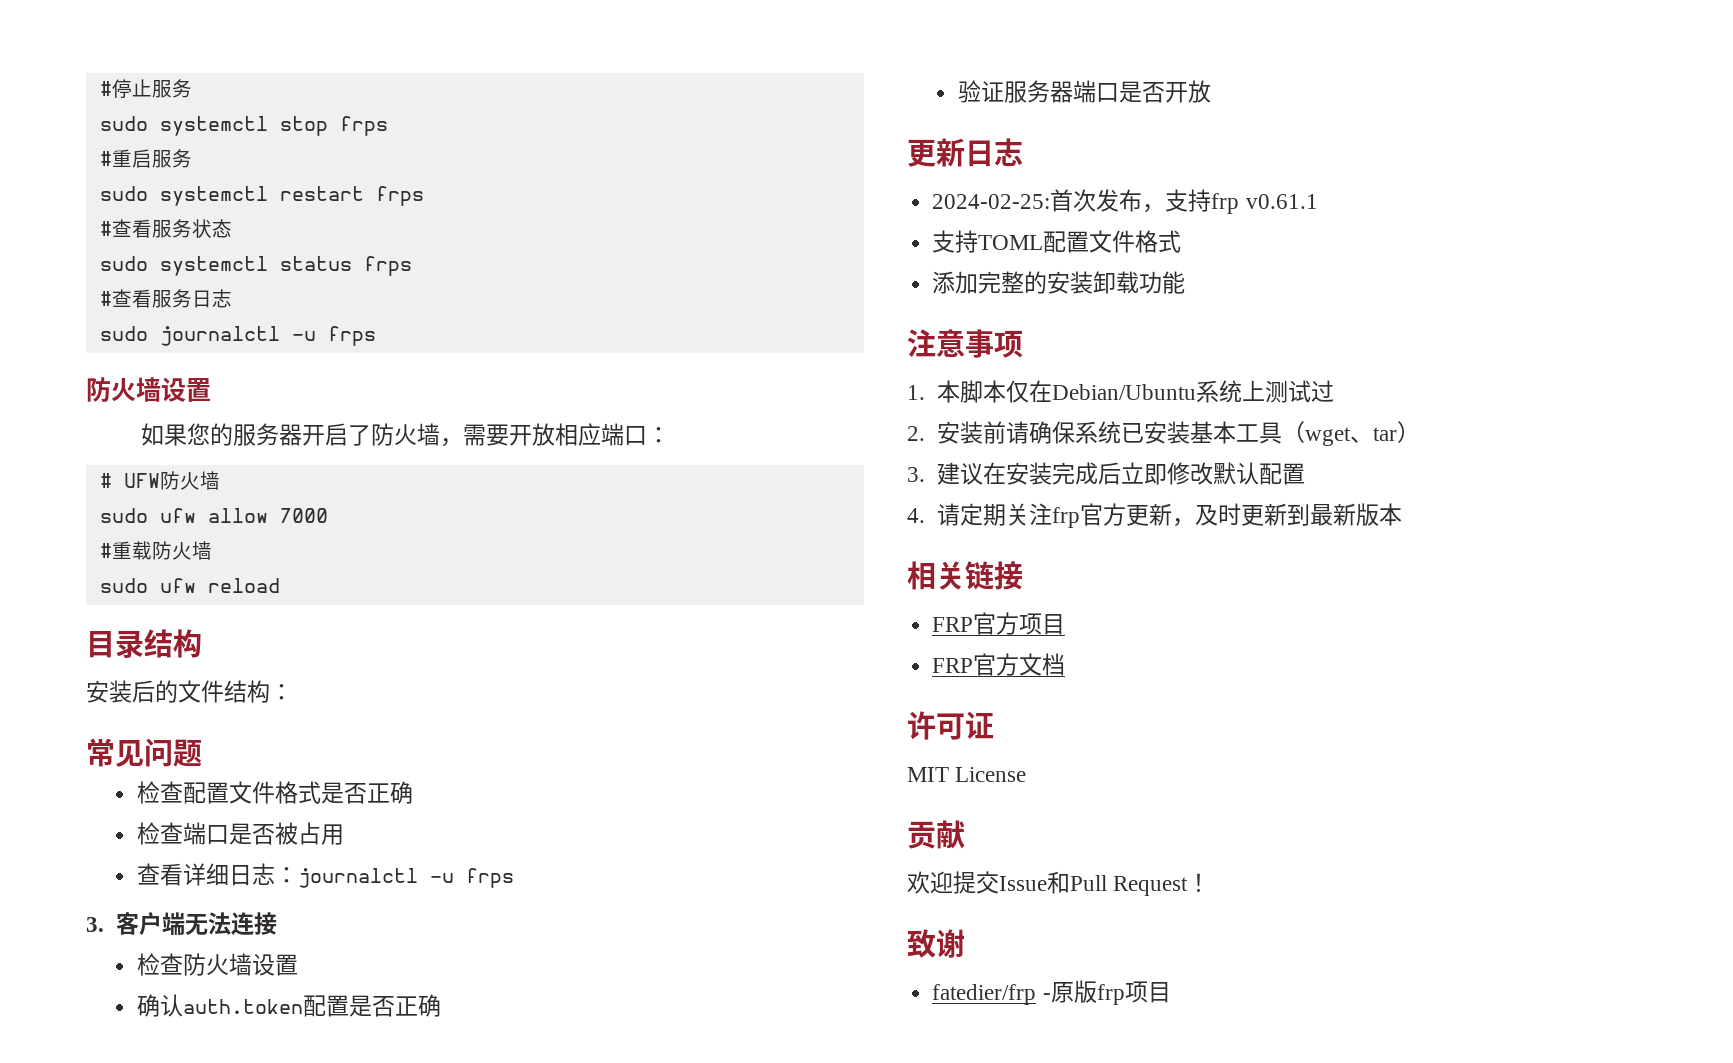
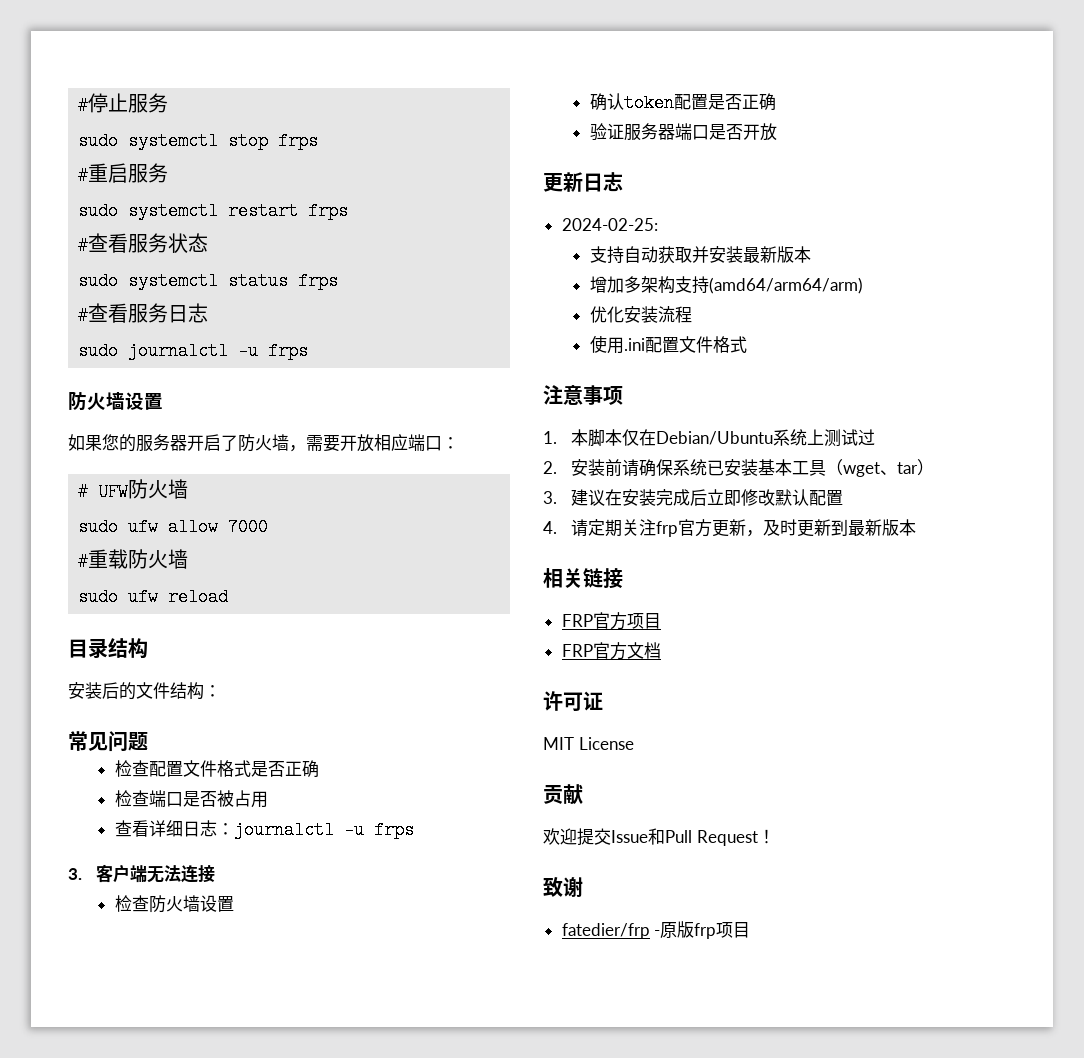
- 确认auth.token配置是否正确
+ 确认token配置是否正确
- 2024-02-25:首次发布，支持frp v0.61.1
- 支持TOML配置文件格式
- 添加完整的安装卸载功能
+ 2024-02-25:
+ 支持自动获取并安装最新版本
+ 增加多架构支持(amd64/arm64/arm)
+ 优化安装流程
+ 使用.ini配置文件格式

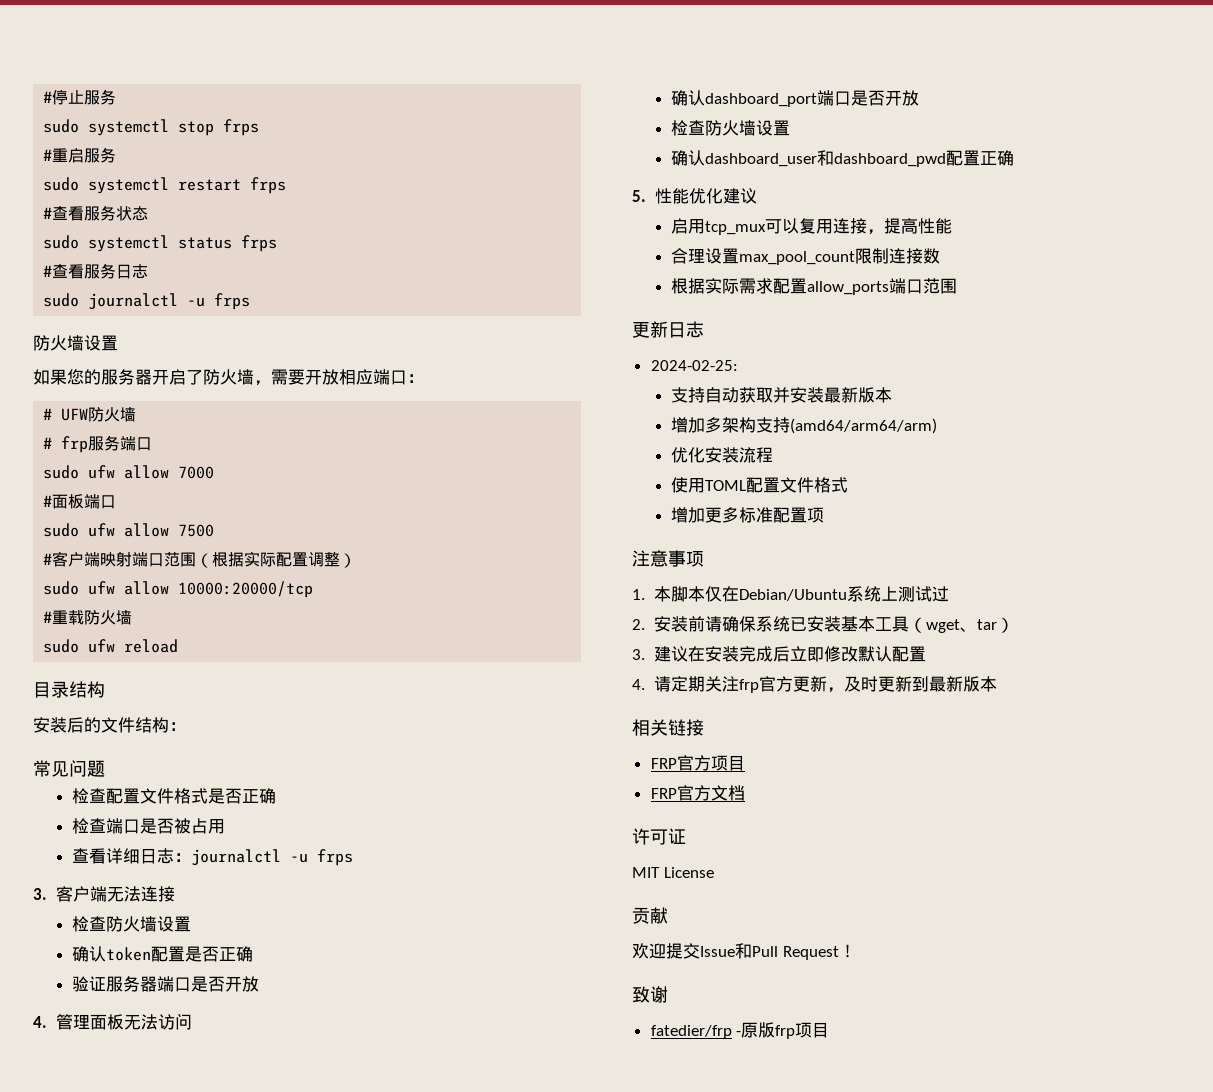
+ # frp服务端口
+ #面板端口
+ sudo ufw allow 7500
+ #客户端映射端口范围（根据实际配置调整）
+ sudo ufw allow 10000:20000/tcp
+ 4.管理面板无法访问
+ 确认dashboard_port端口是否开放
+ 检查防火墙设置
+ 确认dashboard_user和dashboard_pwd配置正确
+ 5.性能优化建议
+ 启用tcp_mux可以复用连接，提高性能
+ 合理设置max_pool_count限制连接数
+ 根据实际需求配置allow_ports端口范围
- 使用.ini配置文件格式
+ 使用TOML配置文件格式
+ 增加更多标准配置项

